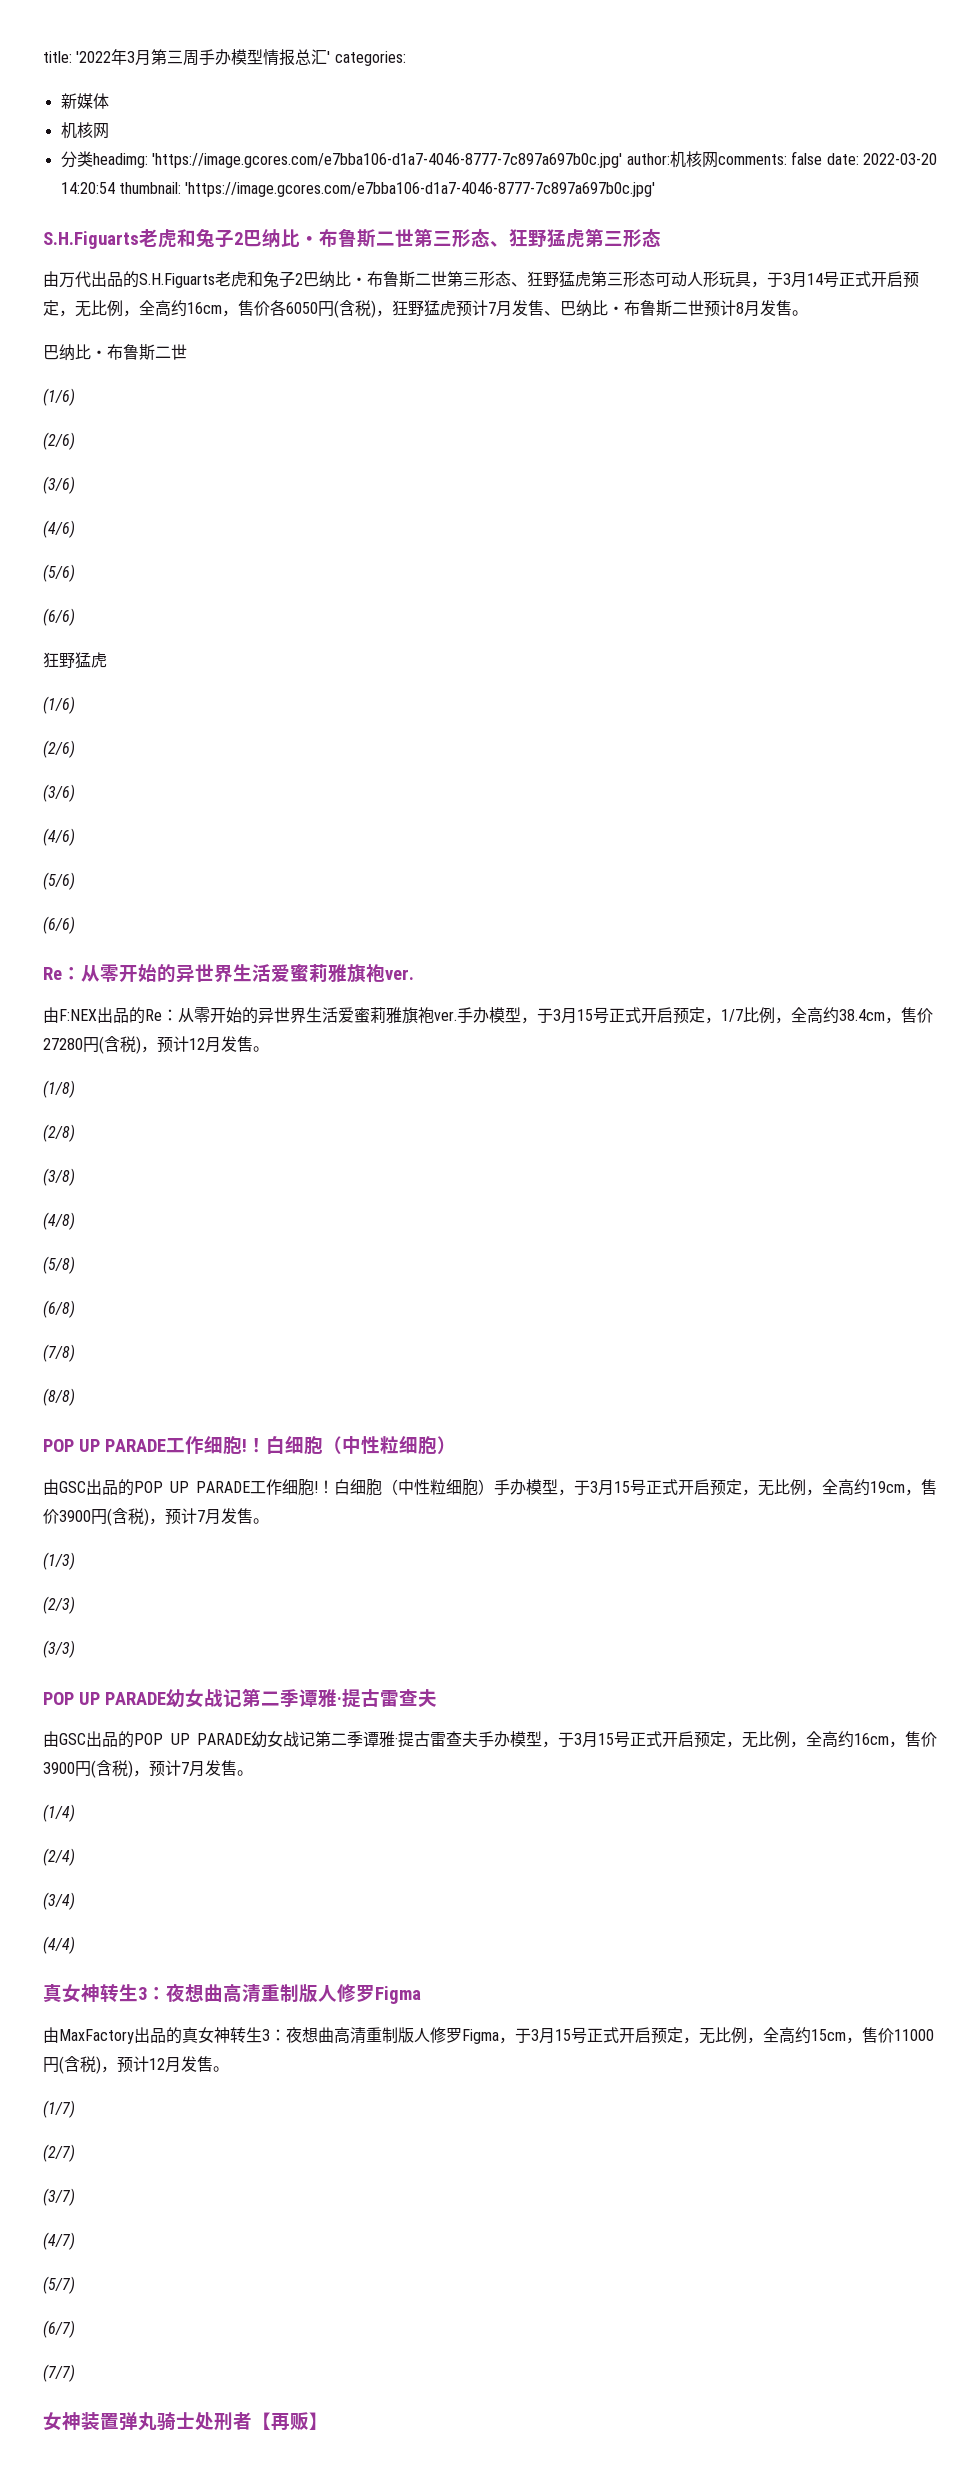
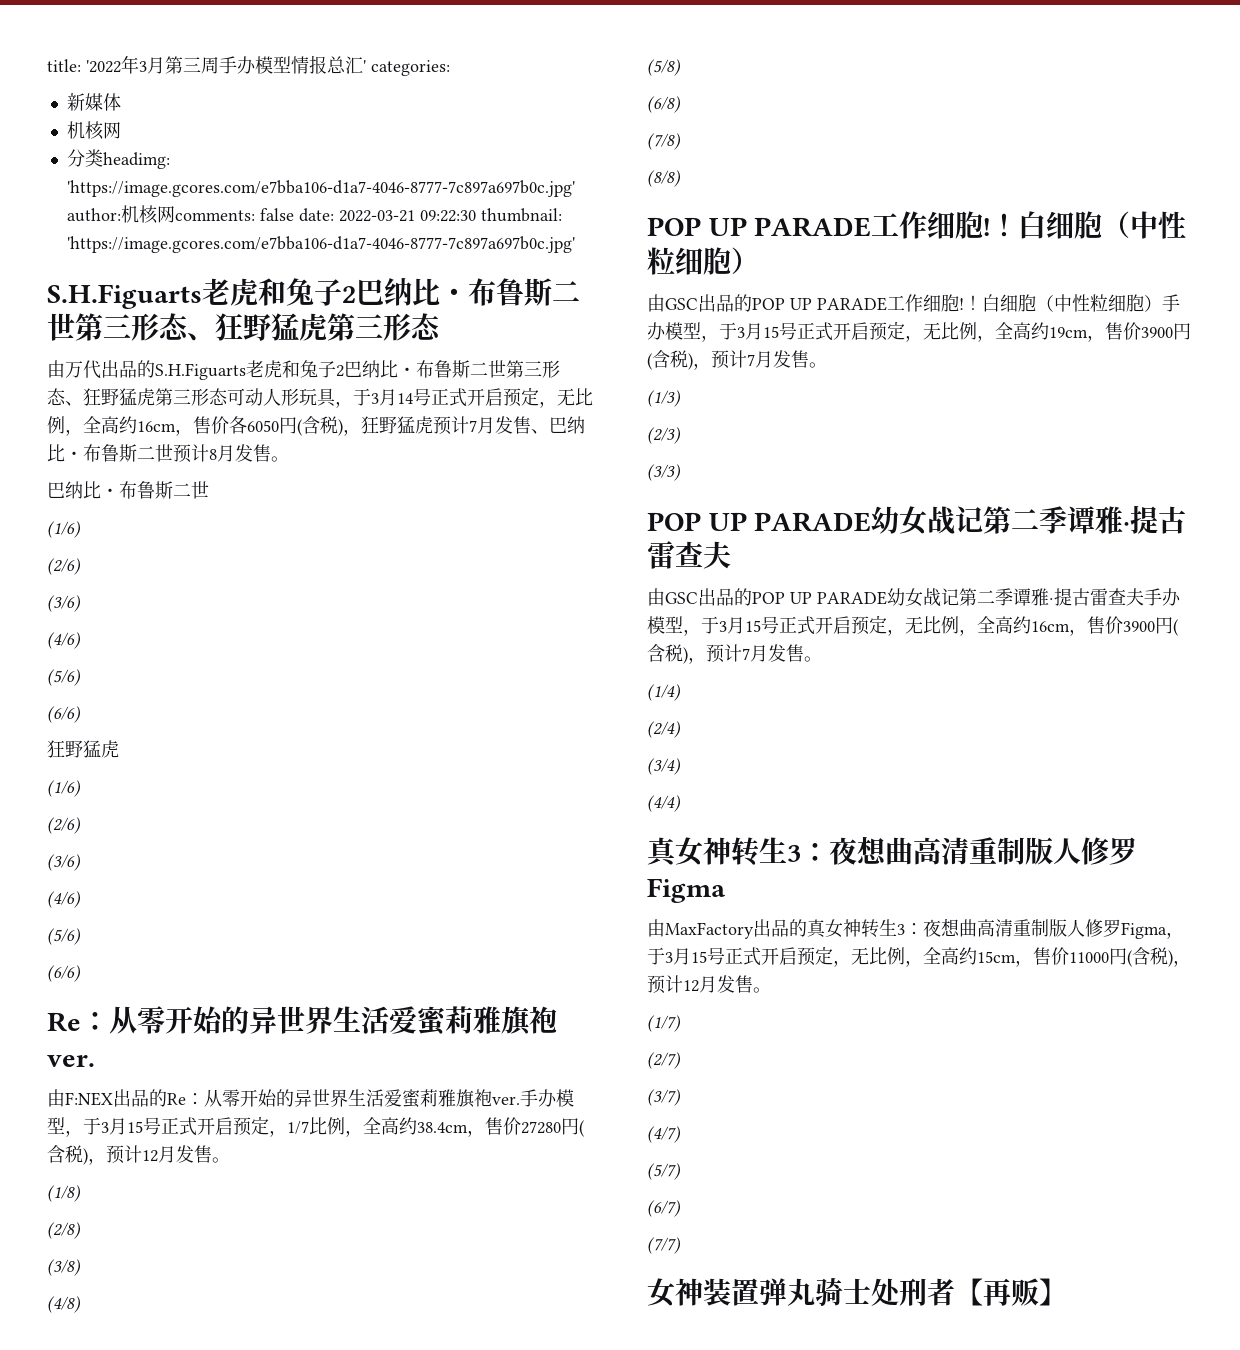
- 分类headimg: 'https://image.gcores.com/e7bba106-d1a7-4046-8777-7c897a697b0c.jpg' author:机核网comments: false date: 2022-03-20 14:20:54 thumbnail: 'https://image.gcores.com/e7bba106-d1a7-4046-8777-7c897a697b0c.jpg'
+ 分类headimg: 'https://image.gcores.com/e7bba106-d1a7-4046-8777-7c897a697b0c.jpg' author:机核网comments: false date: 2022-03-21 09:22:30 thumbnail: 'https://image.gcores.com/e7bba106-d1a7-4046-8777-7c897a697b0c.jpg'

